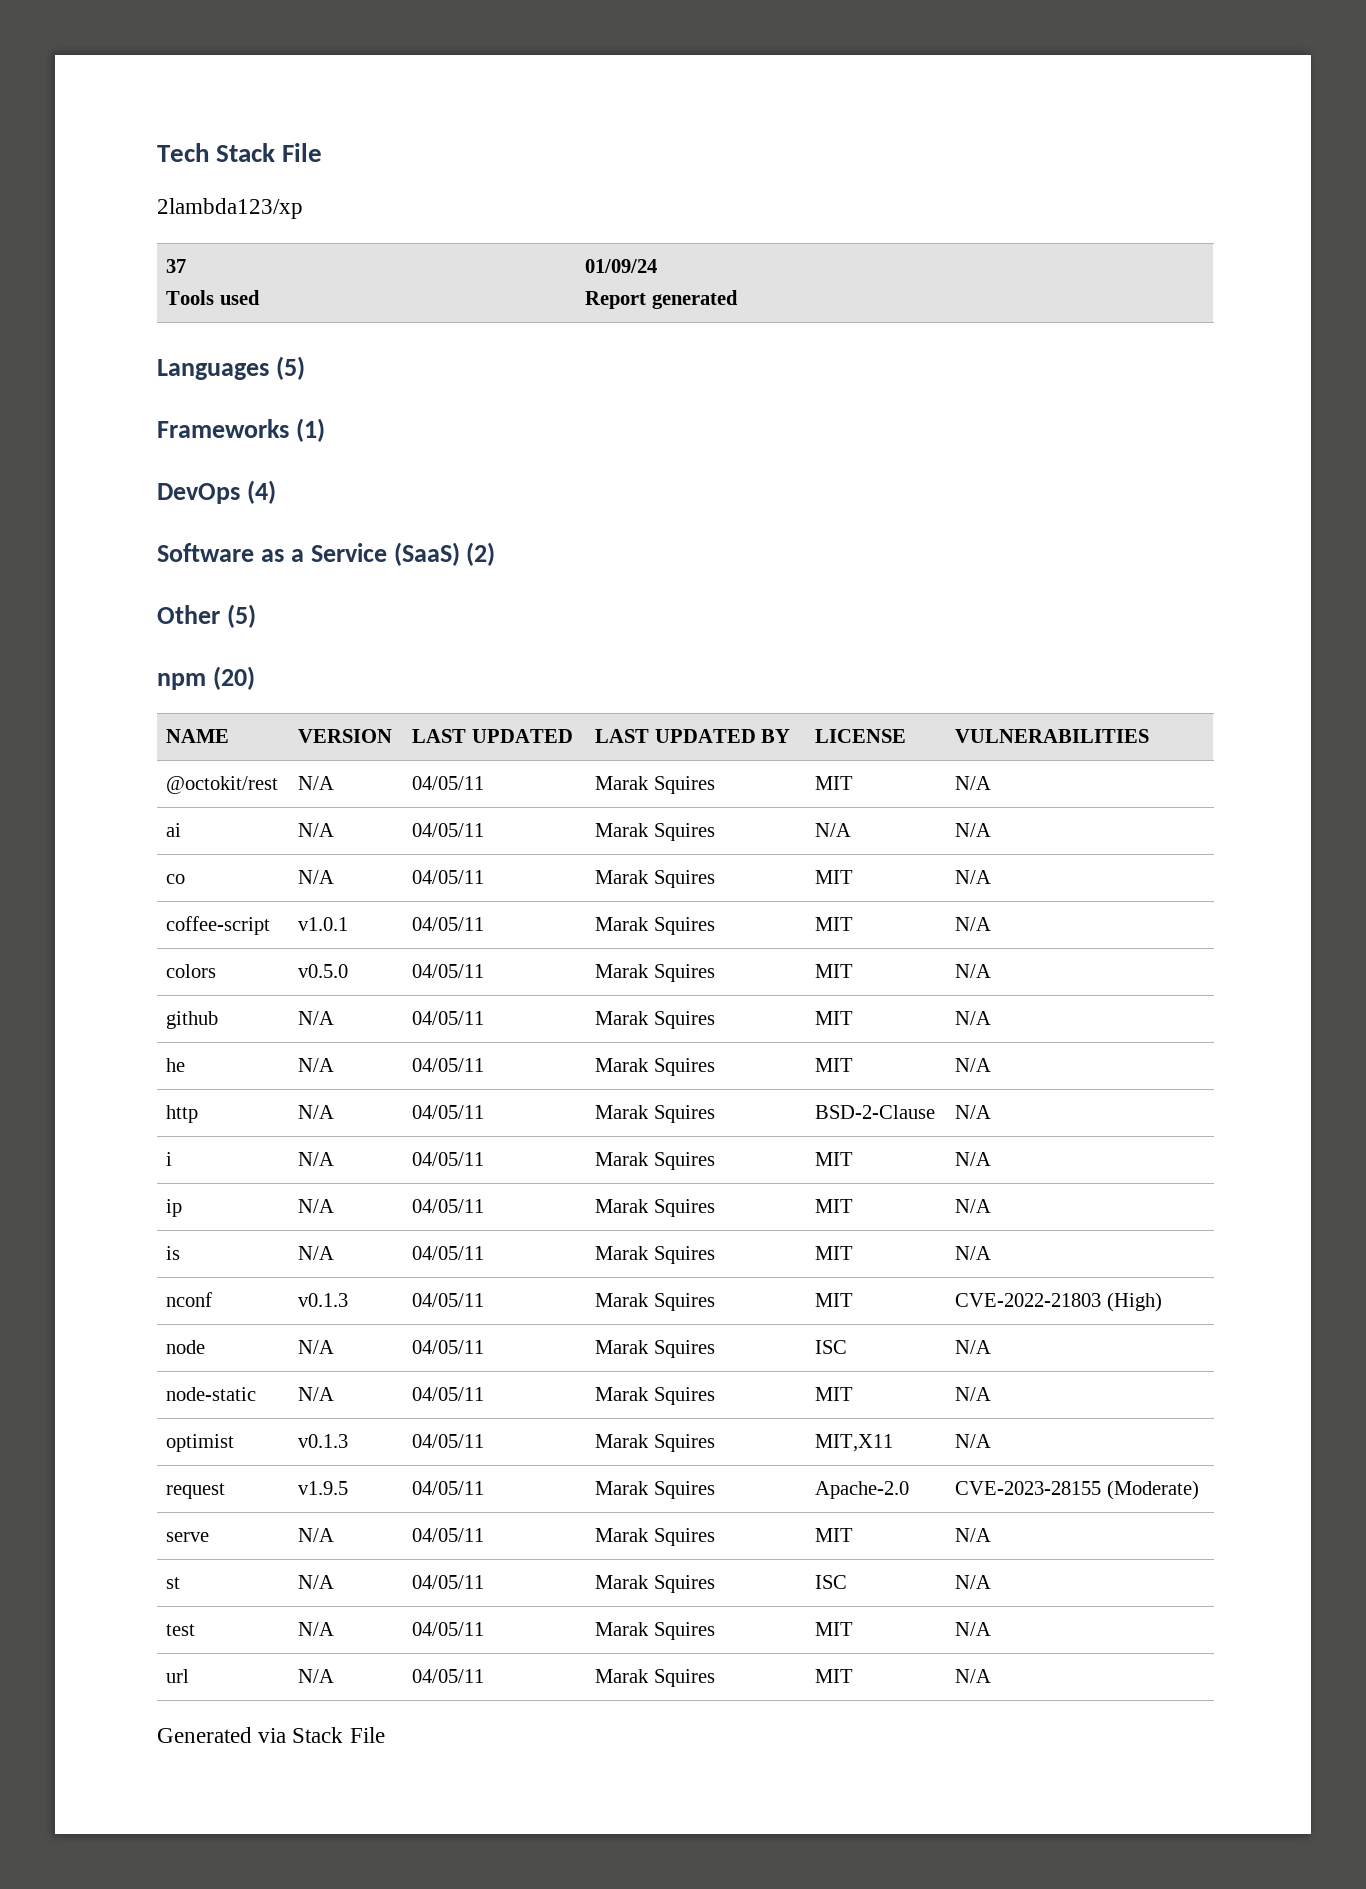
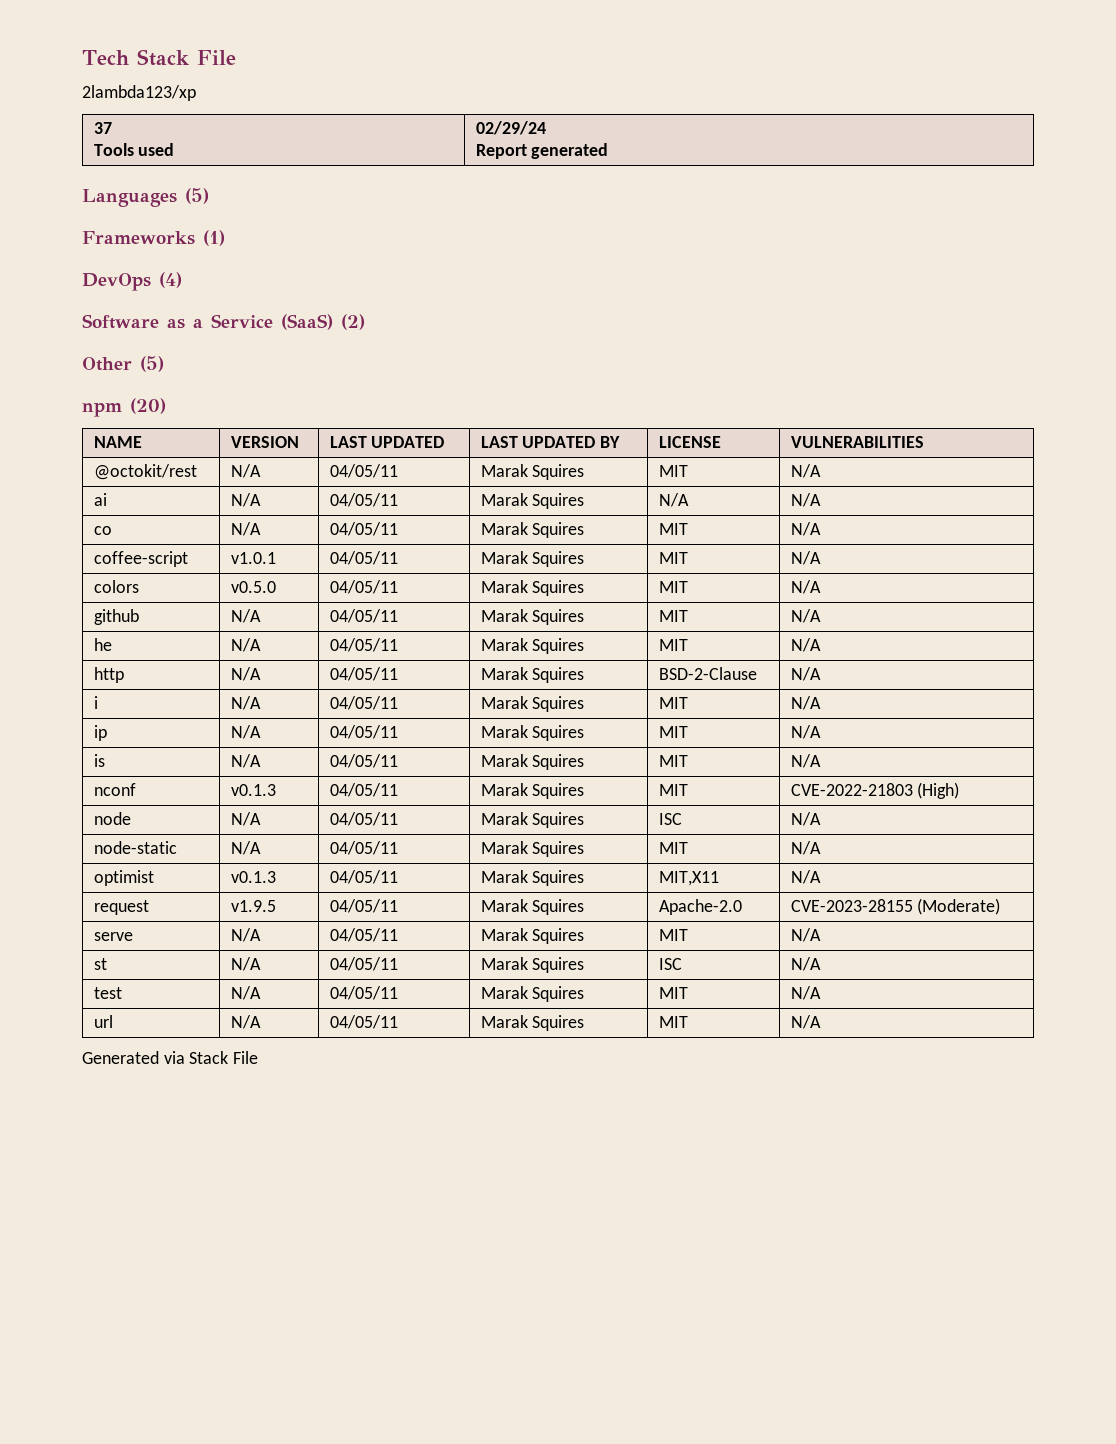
  37
- Tools used | 01/09/24
+ Tools used | 02/29/24

